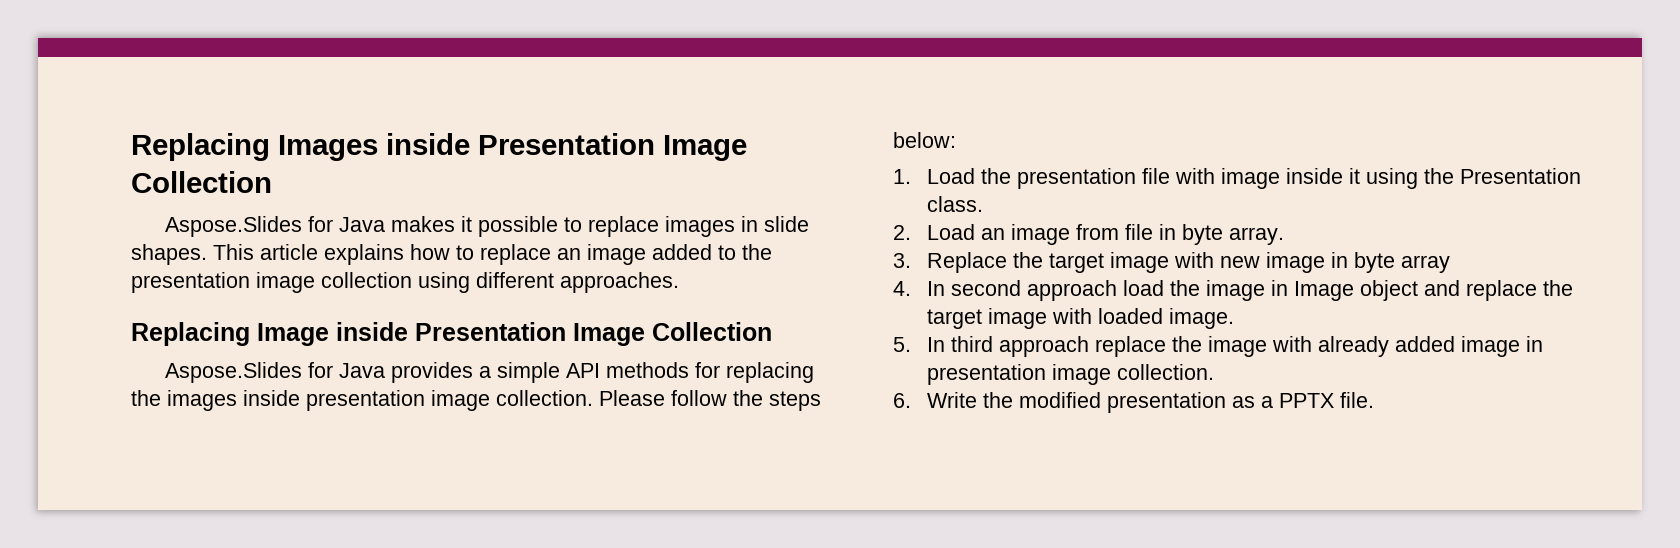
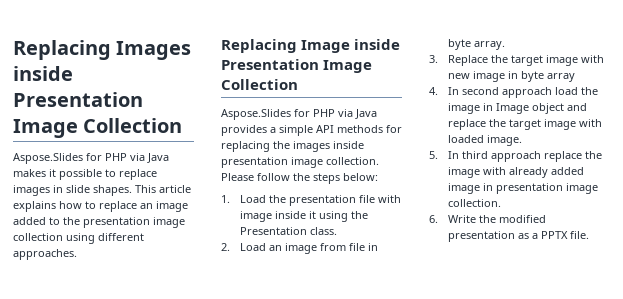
- Aspose.Slides for Java makes it possible to replace images in slide shapes.
+ Aspose.Slides for PHP via Java makes it possible to replace images in slide shapes.
- Aspose.Slides for Java provides a simple API methods for replacing the images inside presentation image collection.
+ Aspose.Slides for PHP via Java provides a simple API methods for replacing the images inside presentation image collection.

